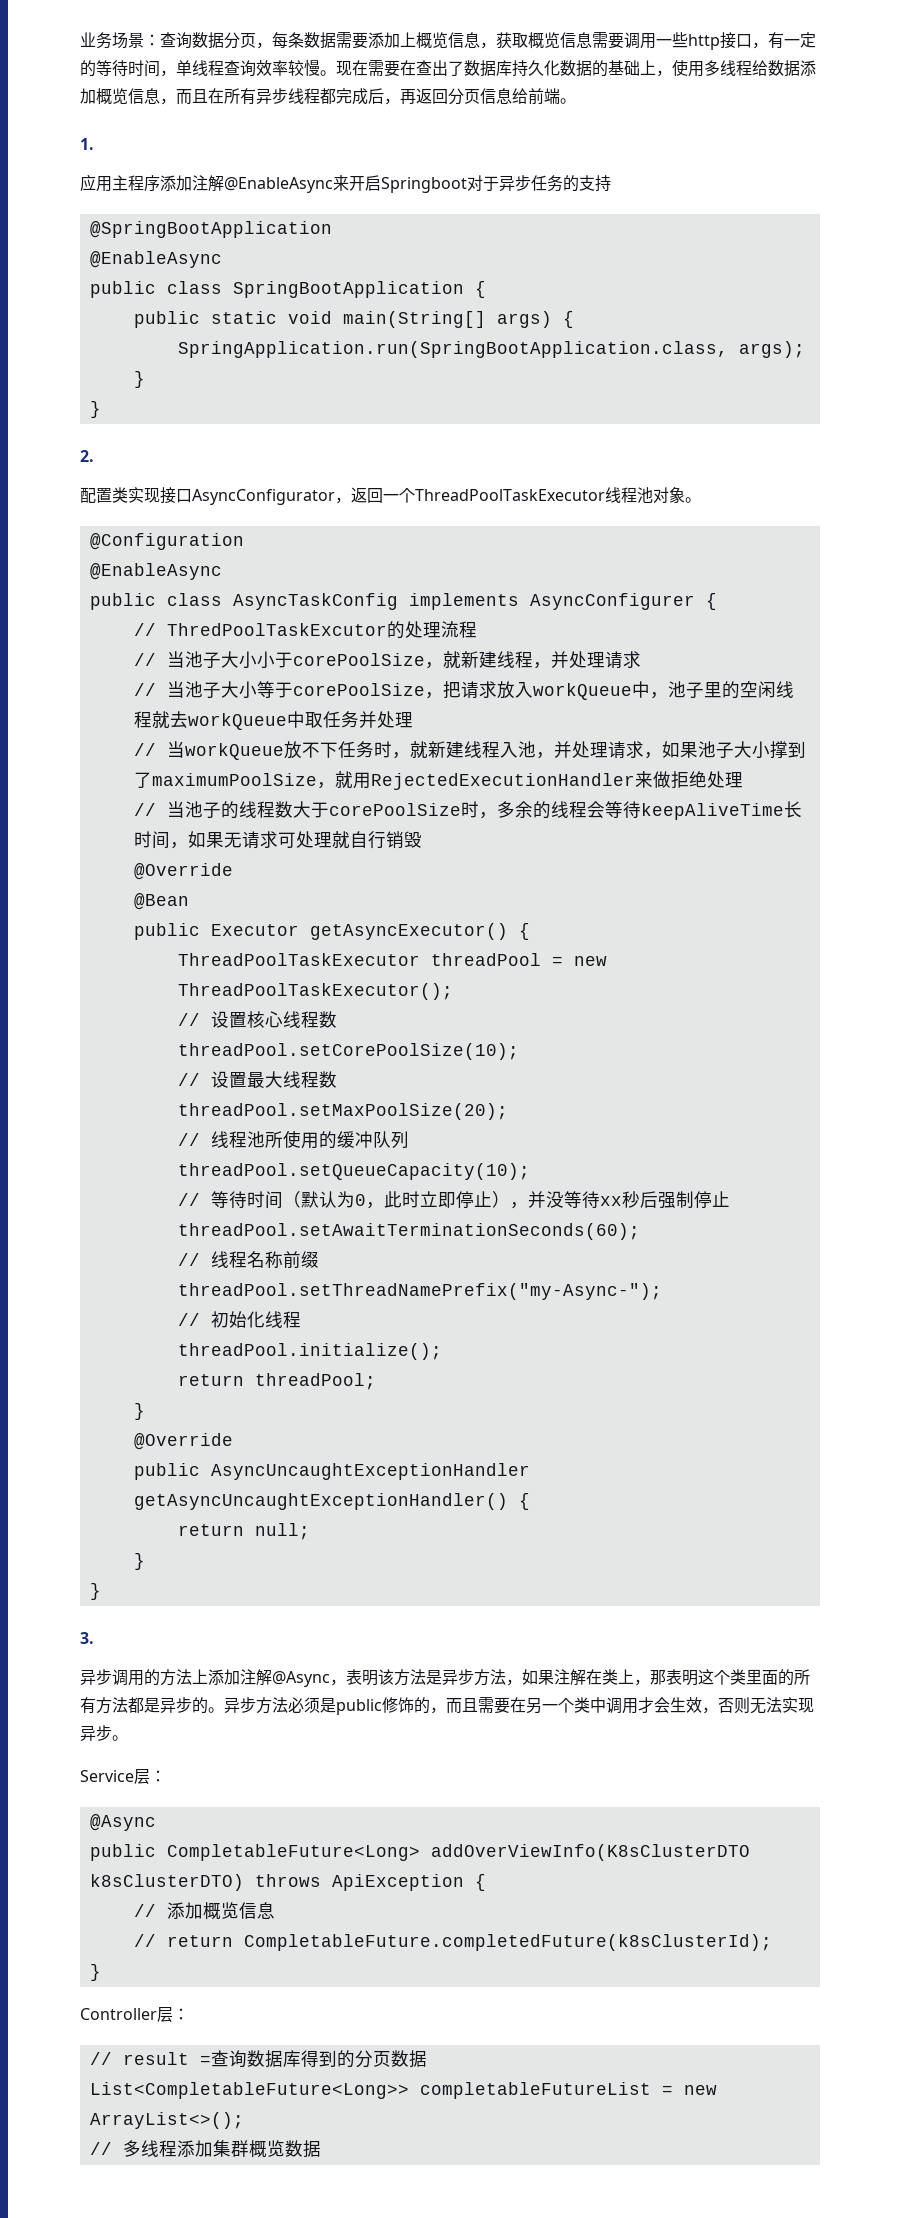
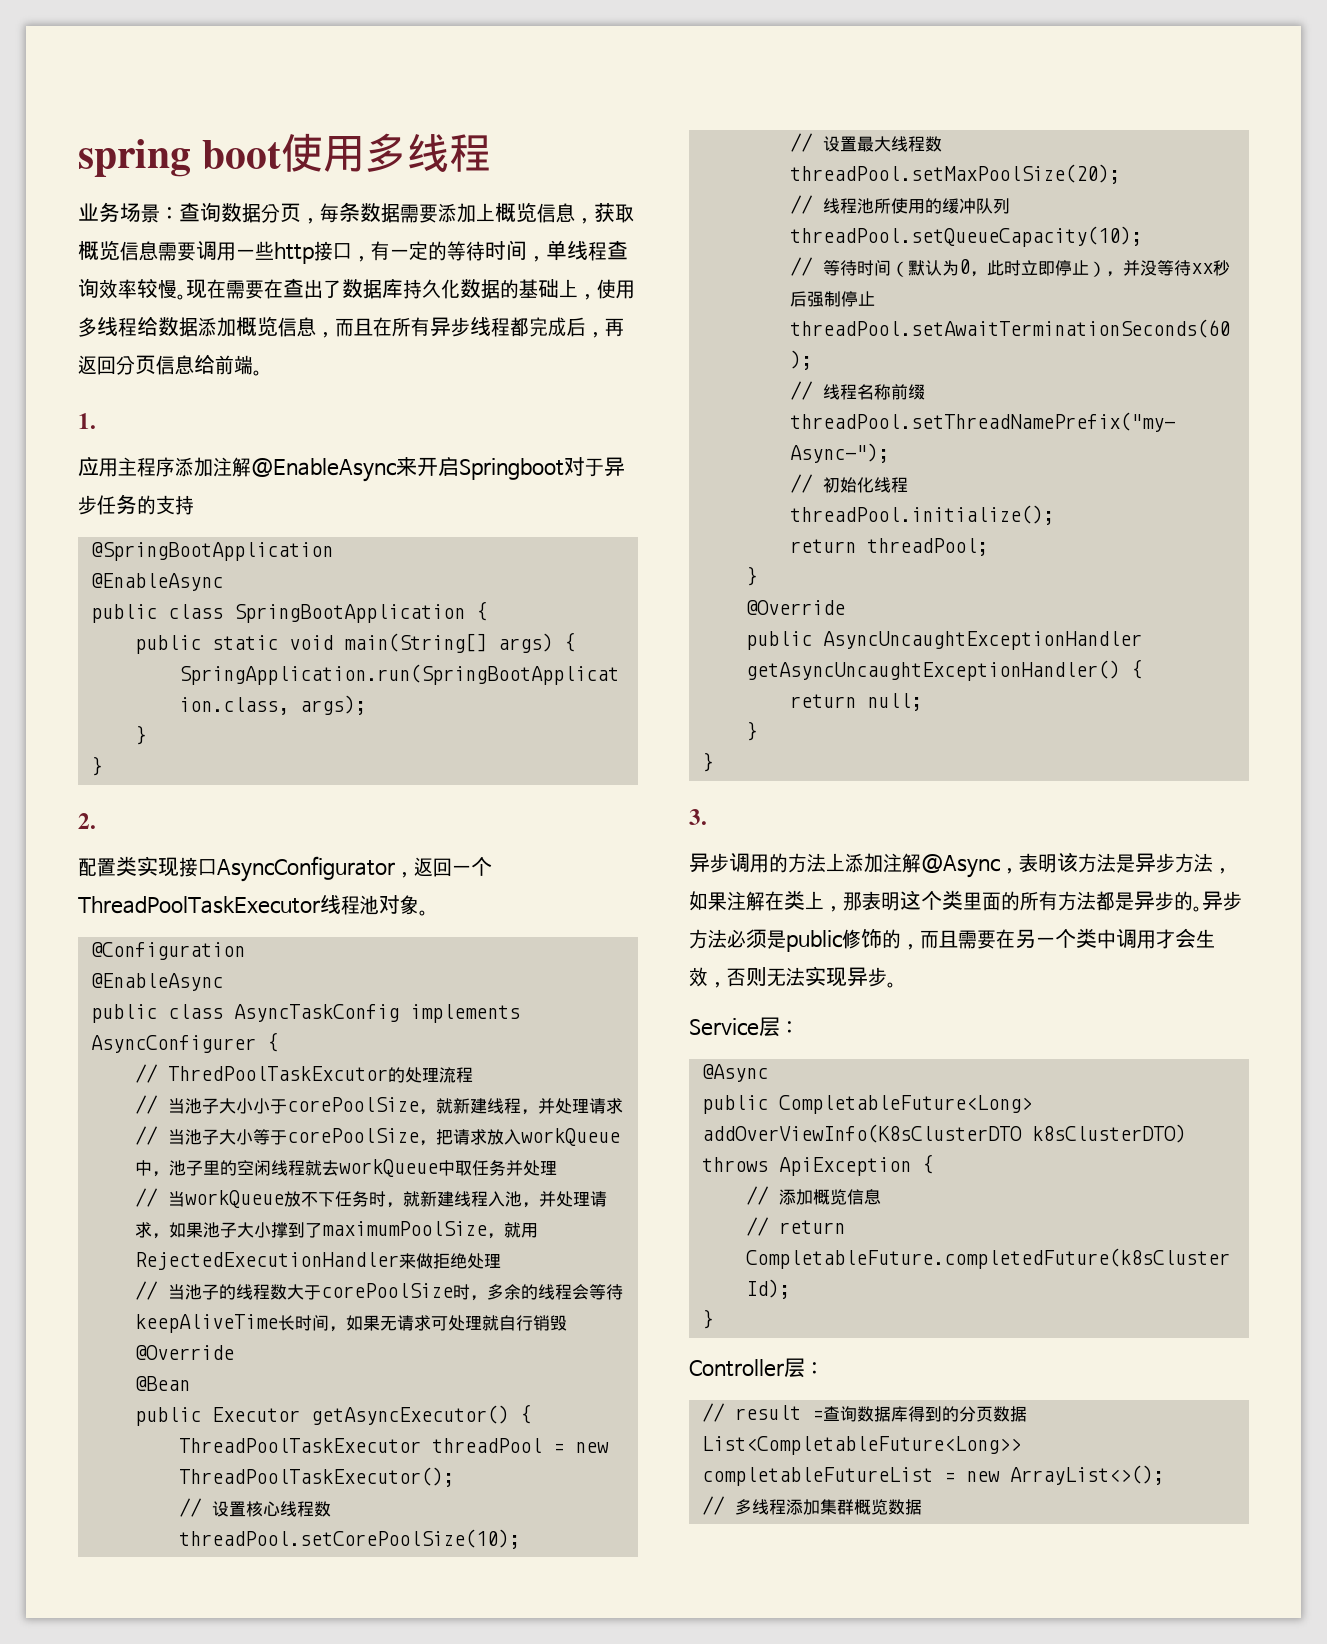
+ spring boot使用多线程

